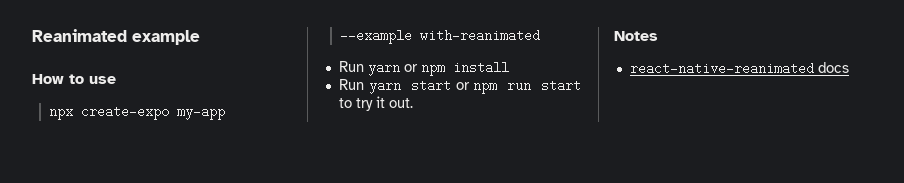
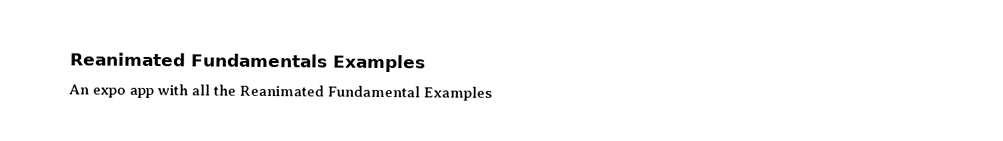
- Reanimated example
- How to use
- npx create-expo my-app --example with-reanimated
- Run yarn or npm install
- Run yarn start or npm run start to try it out.
- Notes
- react-native-reanimated docs
+ Reanimated Fundamentals Examples
+ An expo app with all the Reanimated Fundamental Examples

